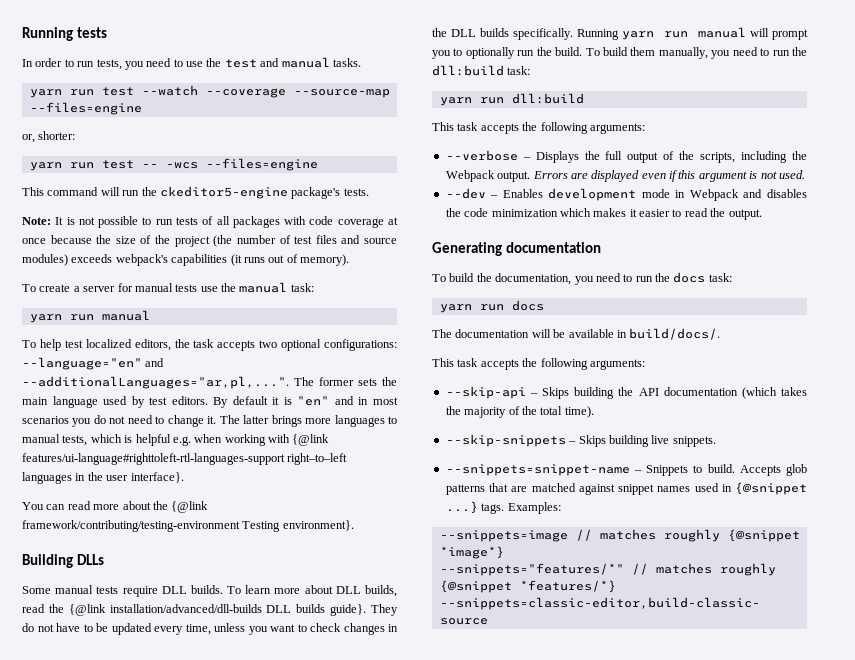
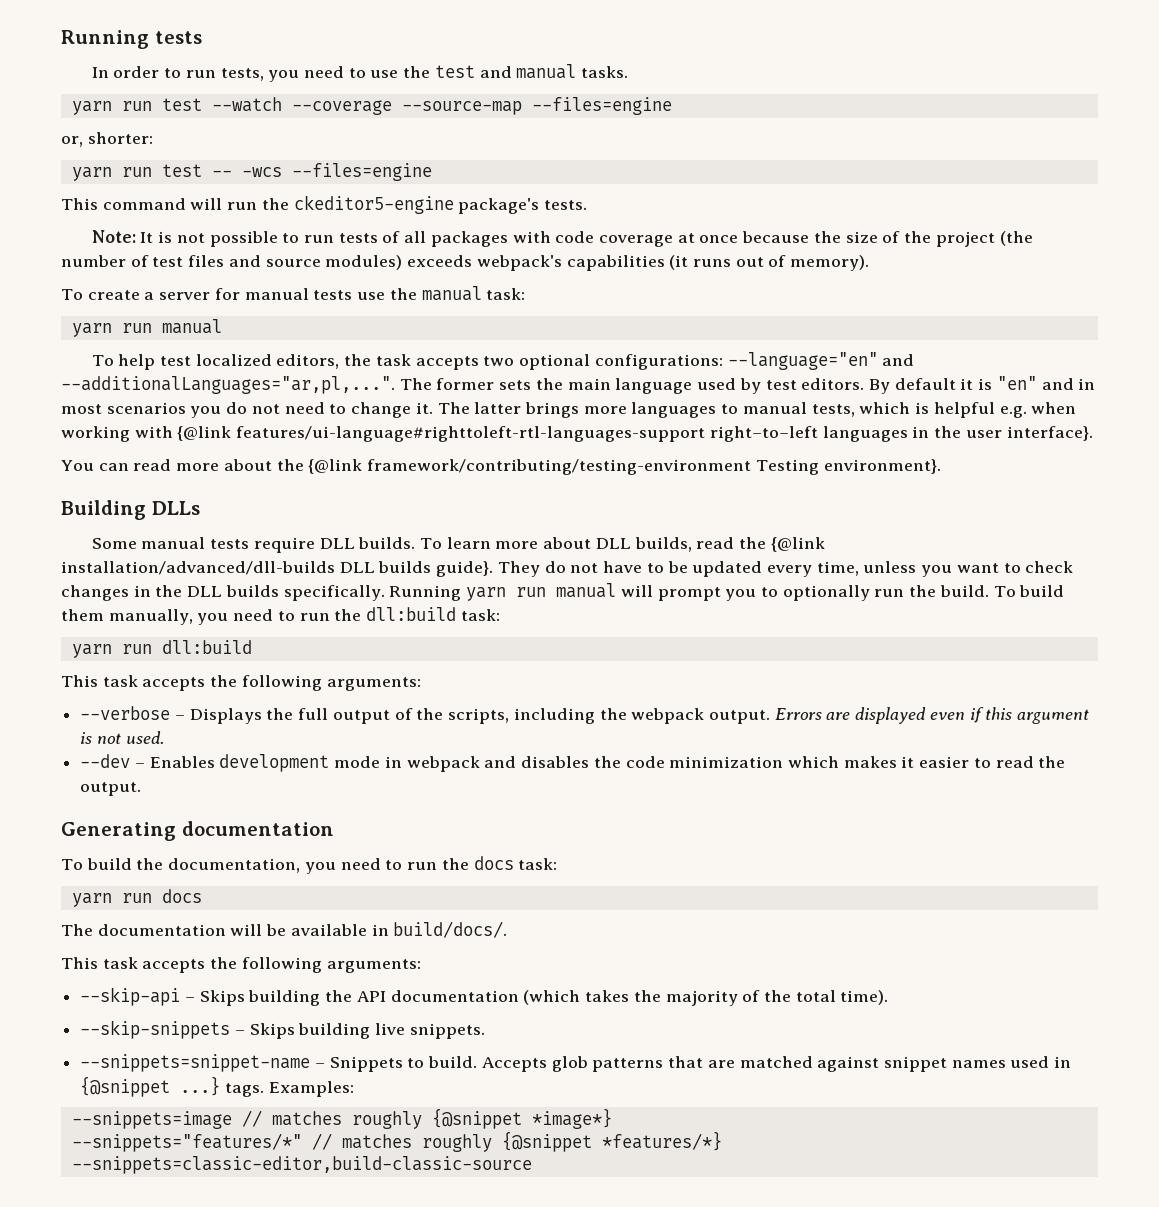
- --verbose – Displays the full output of the scripts, including the Webpack output.
+ --verbose – Displays the full output of the scripts, including the webpack output.
- --dev – Enables development mode in Webpack and disables the code minimization which makes it easier to read the output.
+ --dev – Enables development mode in webpack and disables the code minimization which makes it easier to read the output.

